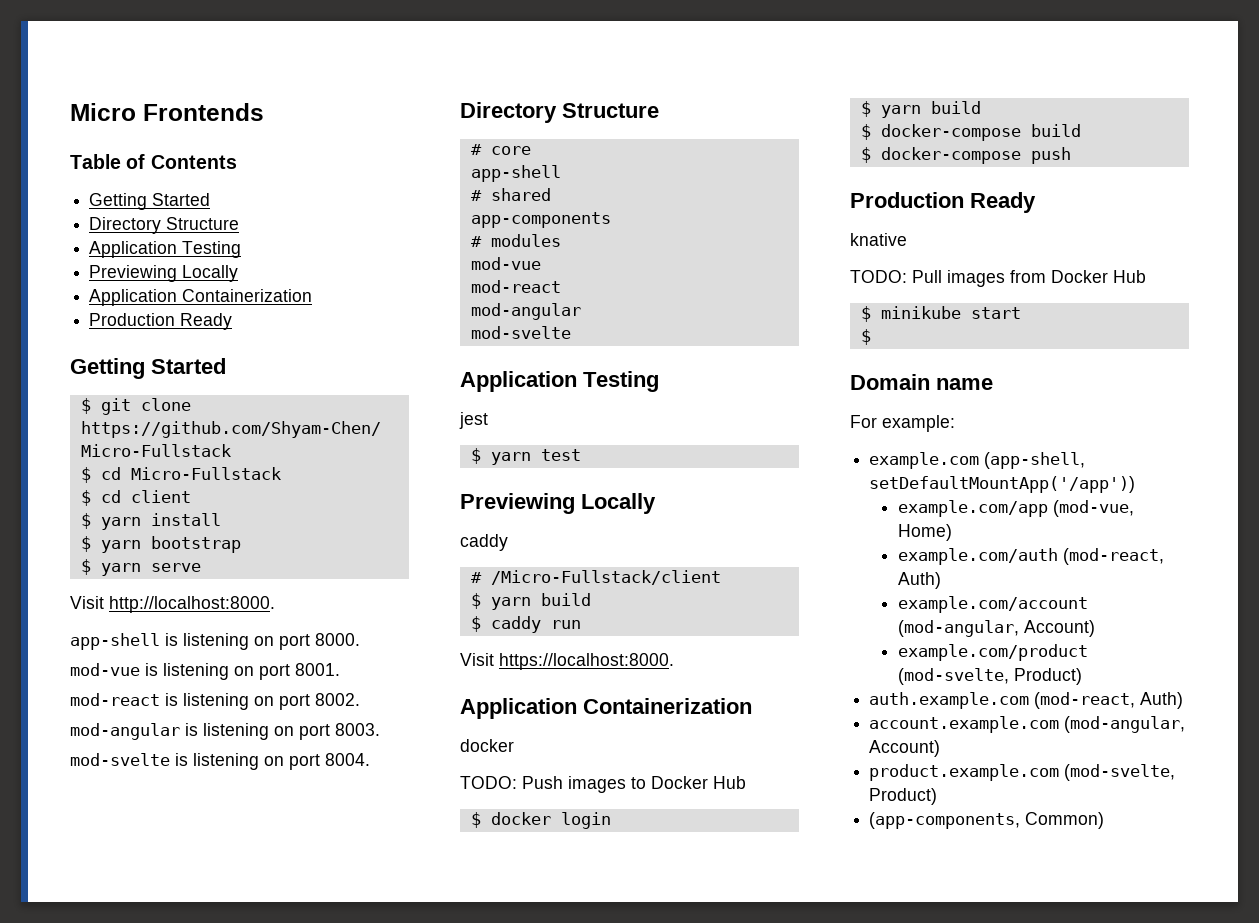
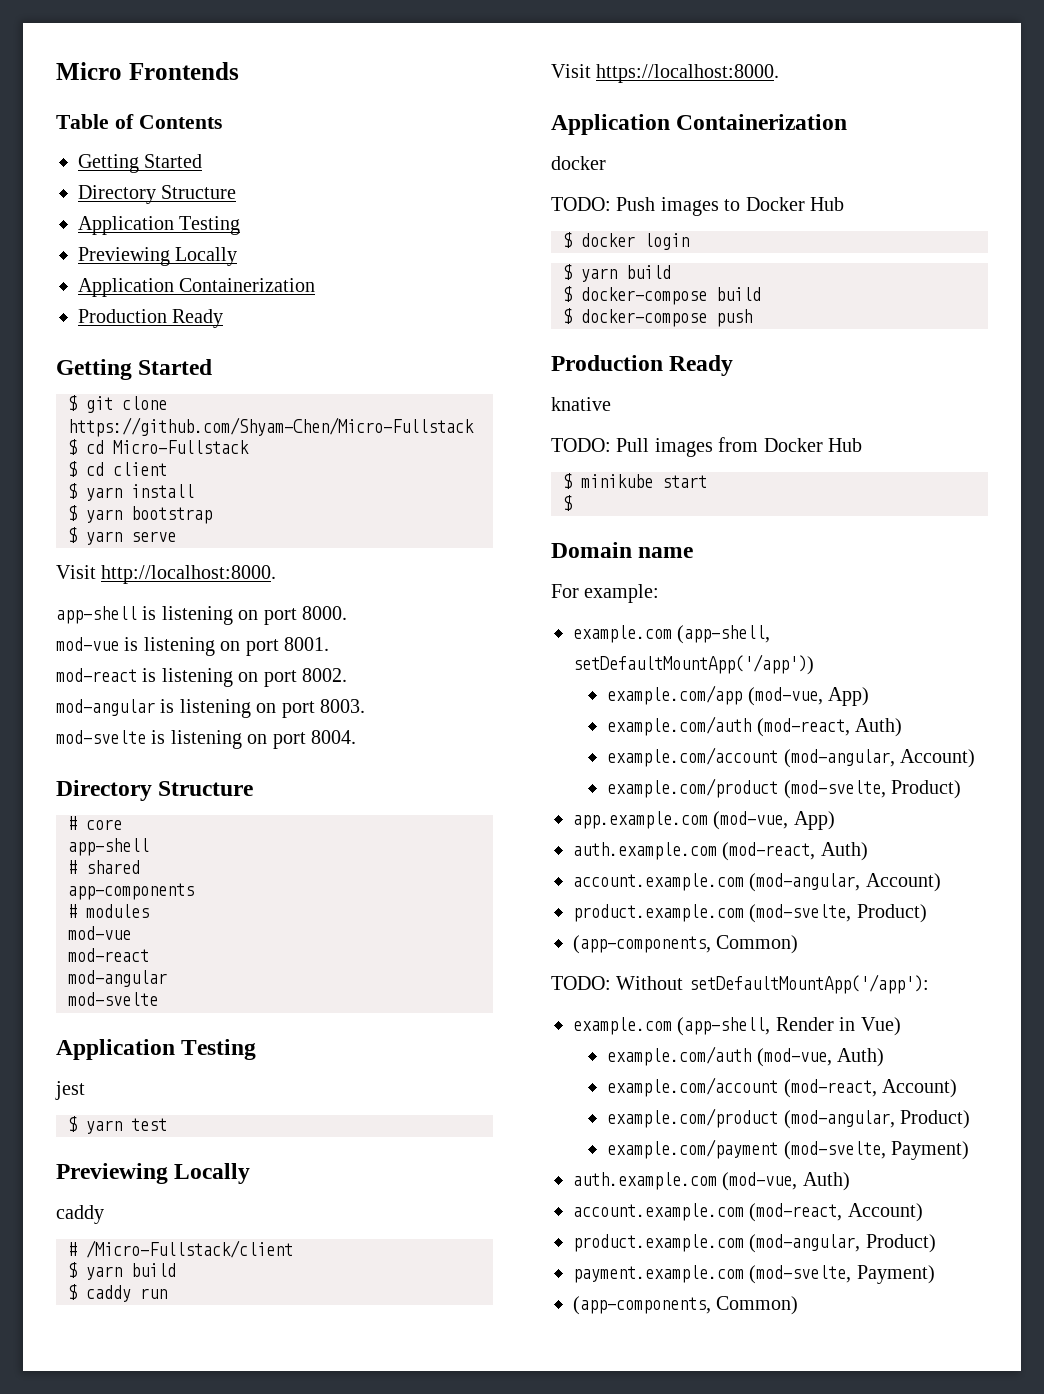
- example.com/app (mod-vue, Home)
+ example.com/app (mod-vue, App)
+ app.example.com (mod-vue, App)
+ TODO: Without setDefaultMountApp('/app'):
+ example.com (app-shell, Render in Vue)
+ example.com/auth (mod-vue, Auth)
+ example.com/account (mod-react, Account)
+ example.com/product (mod-angular, Product)
+ example.com/payment (mod-svelte, Payment)
+ auth.example.com (mod-vue, Auth)
+ account.example.com (mod-react, Account)
+ product.example.com (mod-angular, Product)
+ payment.example.com (mod-svelte, Payment)
+ (app-components, Common)

